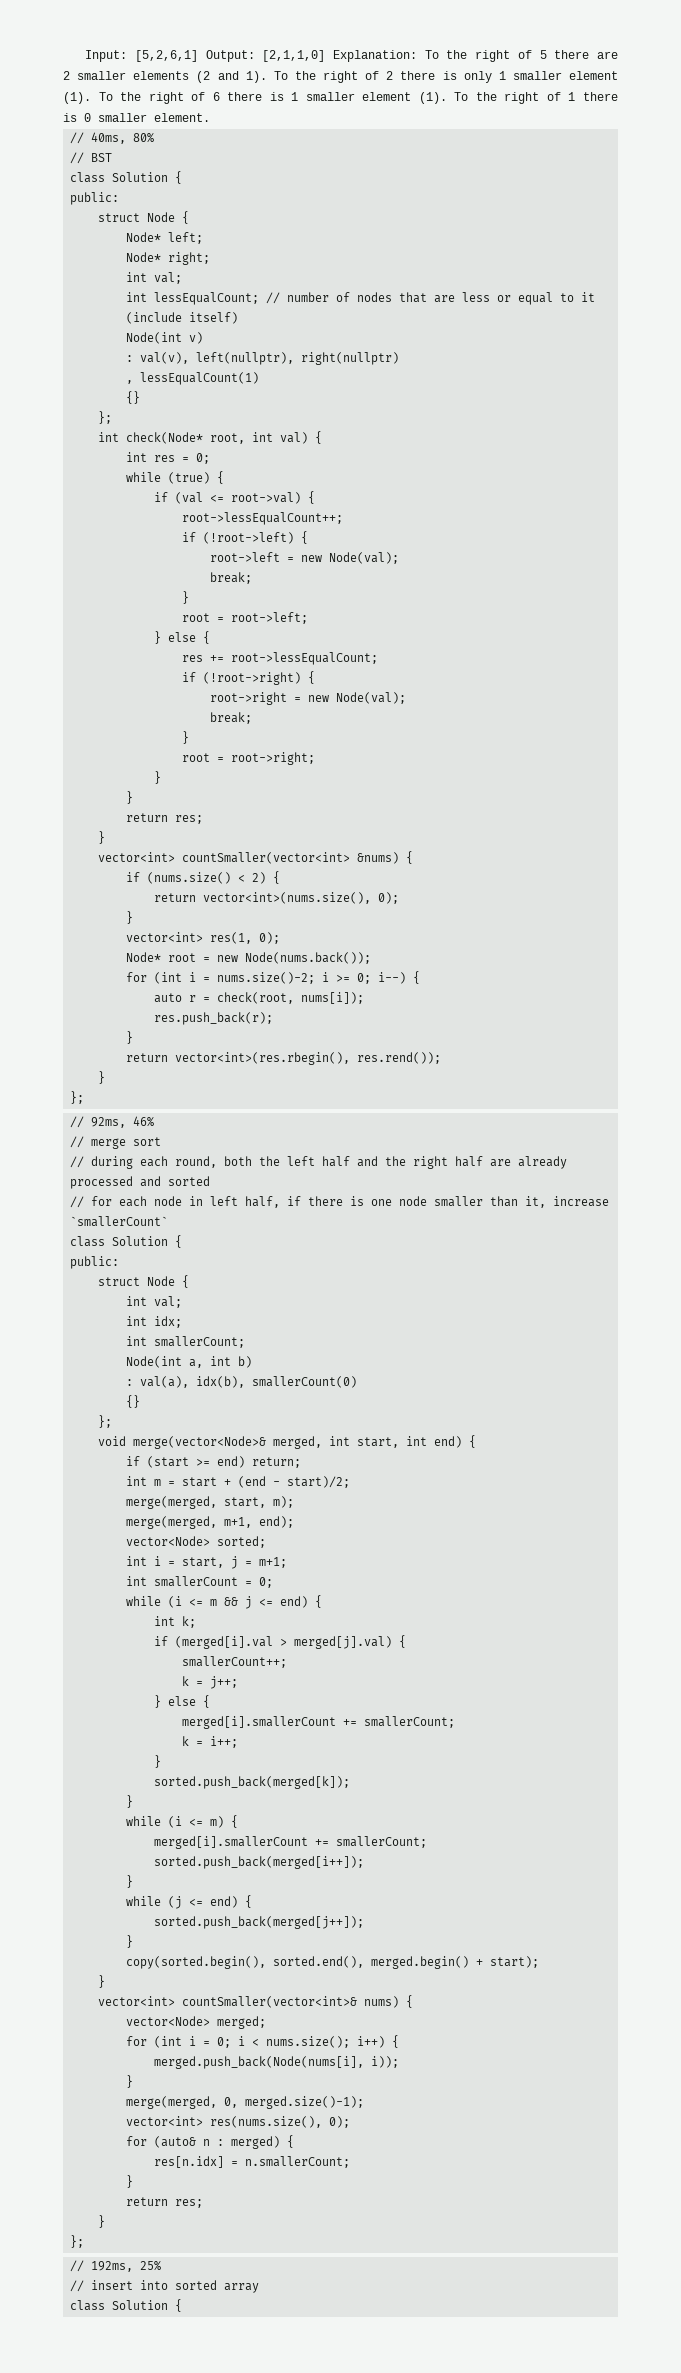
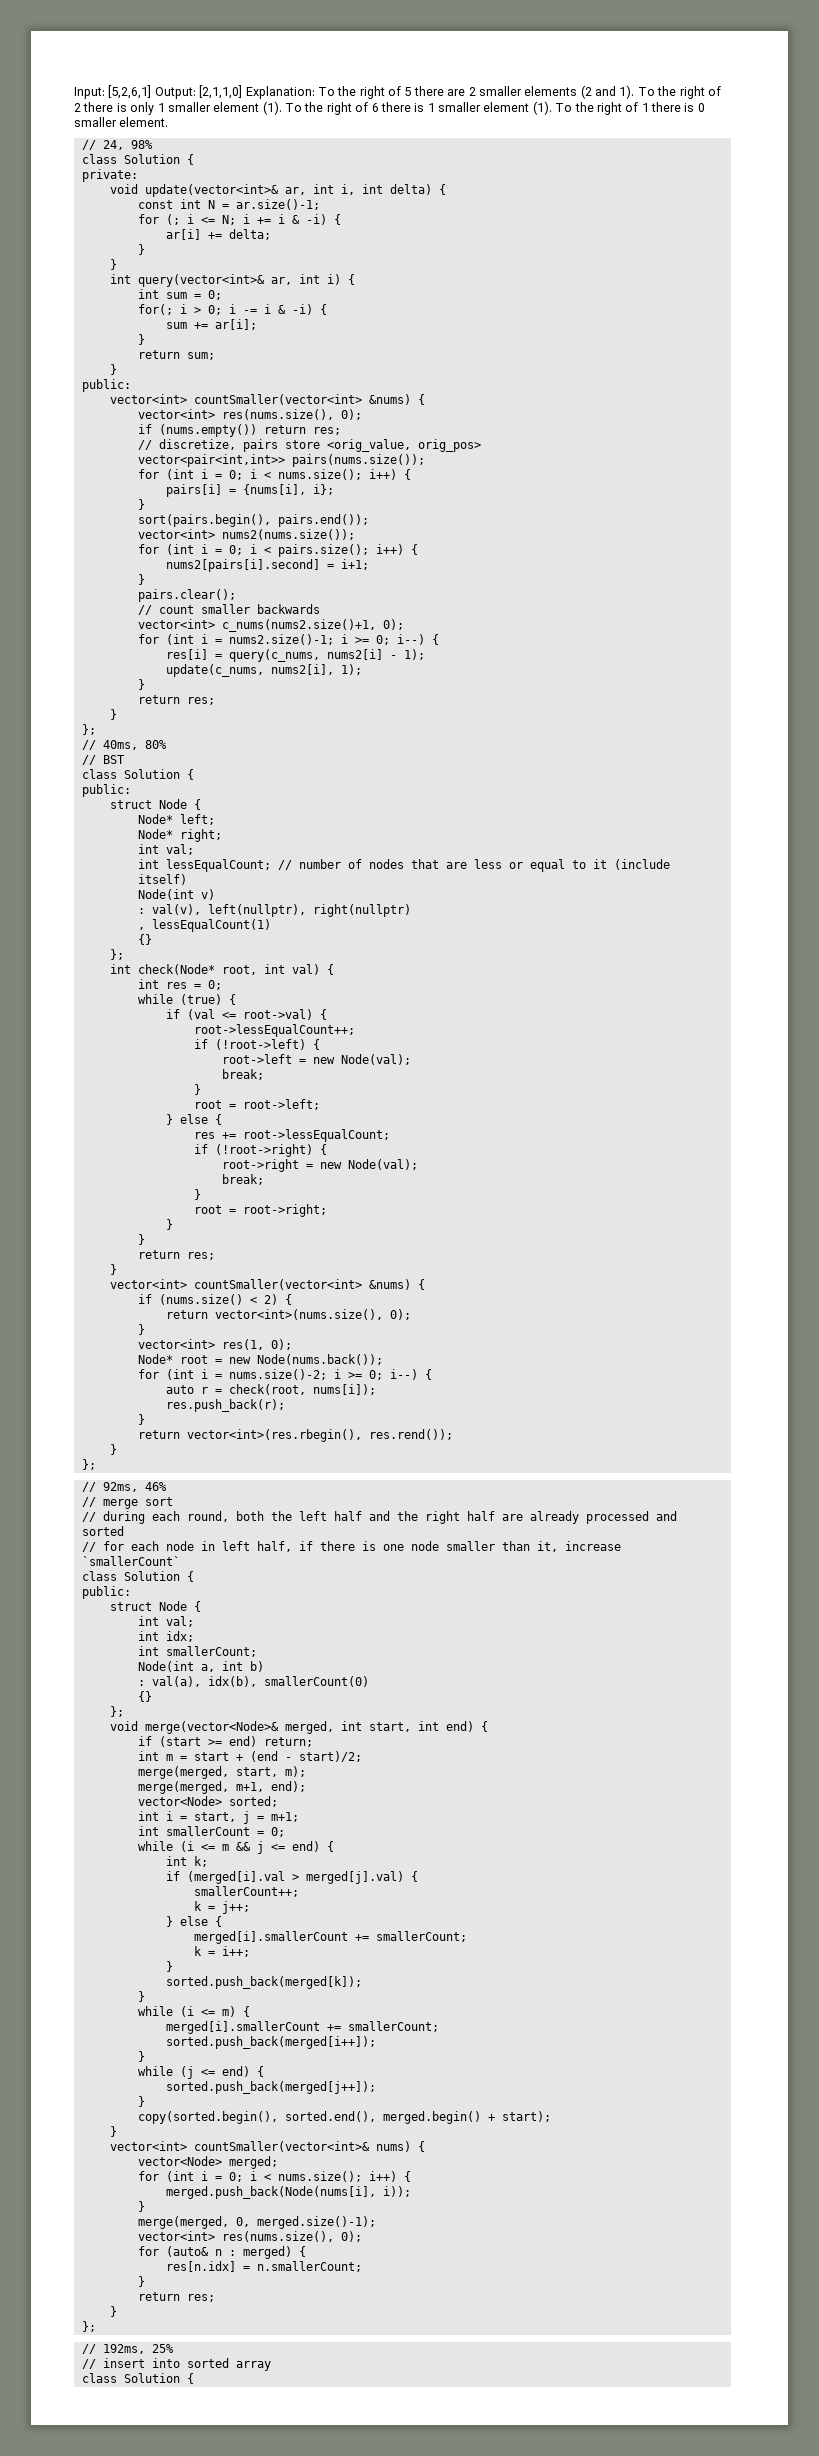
+ // 24, 98%
+ class Solution {
+ private:
+ void update(vector<int>& ar, int i, int delta) {
+ const int N = ar.size()-1;
+ for (; i <= N; i += i & -i) {
+ ar[i] += delta;
+ }
+ }
+ int query(vector<int>& ar, int i) {
+ int sum = 0;
+ for(; i > 0; i -= i & -i) {
+ sum += ar[i];
+ }
+ return sum;
+ }
+ public:
+ vector<int> countSmaller(vector<int> &nums) {
+ vector<int> res(nums.size(), 0);
+ if (nums.empty()) return res;
+ // discretize, pairs store <orig_value, orig_pos>
+ vector<pair<int,int>> pairs(nums.size());
+ for (int i = 0; i < nums.size(); i++) {
+ pairs[i] = {nums[i], i};
+ }
+ sort(pairs.begin(), pairs.end());
+ vector<int> nums2(nums.size());
+ for (int i = 0; i < pairs.size(); i++) {
+ nums2[pairs[i].second] = i+1;
+ }
+ pairs.clear();
+ // count smaller backwards
+ vector<int> c_nums(nums2.size()+1, 0);
+ for (int i = nums2.size()-1; i >= 0; i--) {
+ res[i] = query(c_nums, nums2[i] - 1);
+ update(c_nums, nums2[i], 1);
+ }
+ return res;
+ }
+ };

